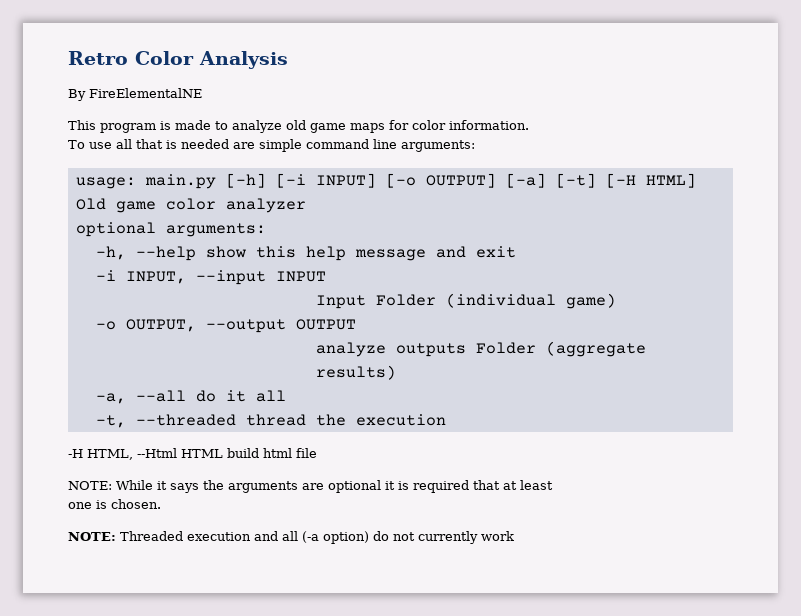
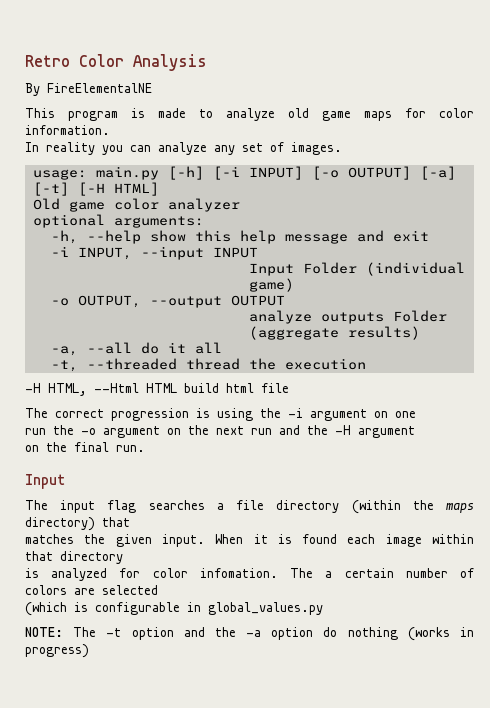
- To use all that is needed are simple command line arguments:
+ In reality you can analyze any set of images.
- NOTE: While it says the arguments are optional it is required that at least
- one is chosen.
- NOTE: Threaded execution and all (-a option) do not currently work
+ The correct progression is using the -i argument on one
+ run the -o argument on the next run and the -H argument
+ on the final run.
+ Input
+ The input flag searches a file directory (within the maps directory) that
+ matches the given input. When it is found each image within that directory
+ is analyzed for color infomation. The a certain number of colors are selected
+ (which is configurable in global_values.py
+ NOTE: The -t option and the -a option do nothing (works in progress)

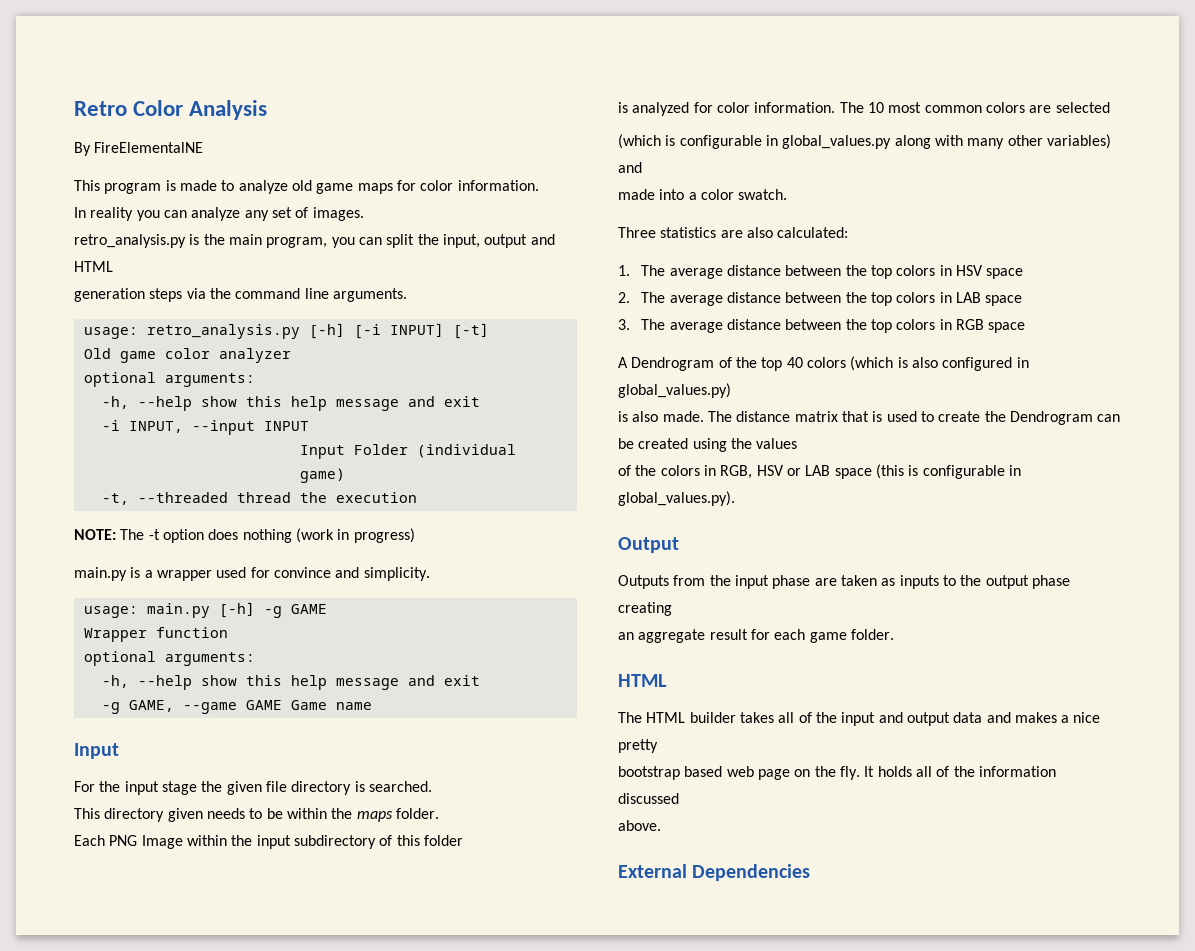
- usage: main.py [-h] [-i INPUT] [-o OUTPUT] [-a] [-t] [-H HTML]
+ retro_analysis.py is the main program, you can split the input, output and HTML
+ generation steps via the command line arguments.
+ usage: retro_analysis.py [-h] [-i INPUT] [-t]
- -o OUTPUT, --output OUTPUT
- analyze outputs Folder (aggregate results)
- -a, --all do it all
- -H HTML, --Html HTML build html file
- The correct progression is using the -i argument on one
- run the -o argument on the next run and the -H argument
- on the final run.
+ NOTE: The -t option does nothing (work in progress)
+ main.py is a wrapper used for convince and simplicity.
+ usage: main.py [-h] -g GAME
+ Wrapper function
+ optional arguments:
+ -h, --help show this help message and exit
+ -g GAME, --game GAME Game name
  Input
- The input flag searches a file directory (within the maps directory) that
- matches the given input. When it is found each image within that directory
- is analyzed for color infomation. The a certain number of colors are selected
+ For the input stage the given file directory is searched.
+ This directory given needs to be within the maps folder.
+ Each PNG Image within the input subdirectory of this folder
+ is analyzed for color information. The 10 most common colors are selected
- (which is configurable in global_values.py
- NOTE: The -t option and the -a option do nothing (works in progress)
+ (which is configurable in global_values.py along with many other variables) and
+ made into a color swatch.
+ Three statistics are also calculated:
+ 1. The average distance between the top colors in HSV space
+ 2. The average distance between the top colors in LAB space
+ 3. The average distance between the top colors in RGB space
+ A Dendrogram of the top 40 colors (which is also configured in global_values.py)
+ is also made. The distance matrix that is used to create the Dendrogram can be created using the values
+ of the colors in RGB, HSV or LAB space (this is configurable in global_values.py).
+ Output
+ Outputs from the input phase are taken as inputs to the output phase creating
+ an aggregate result for each game folder.
+ HTML
+ The HTML builder takes all of the input and output data and makes a nice pretty
+ bootstrap based web page on the fly. It holds all of the information discussed
+ above.
+ External Dependencies

